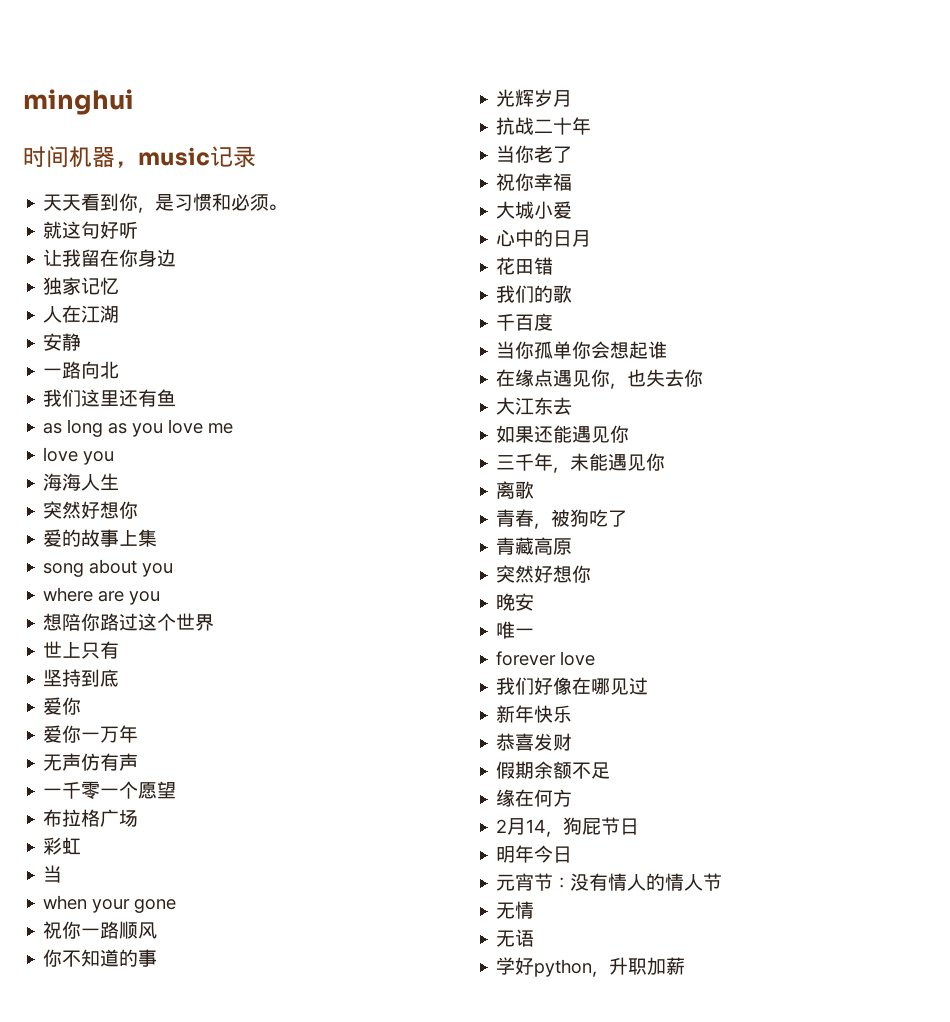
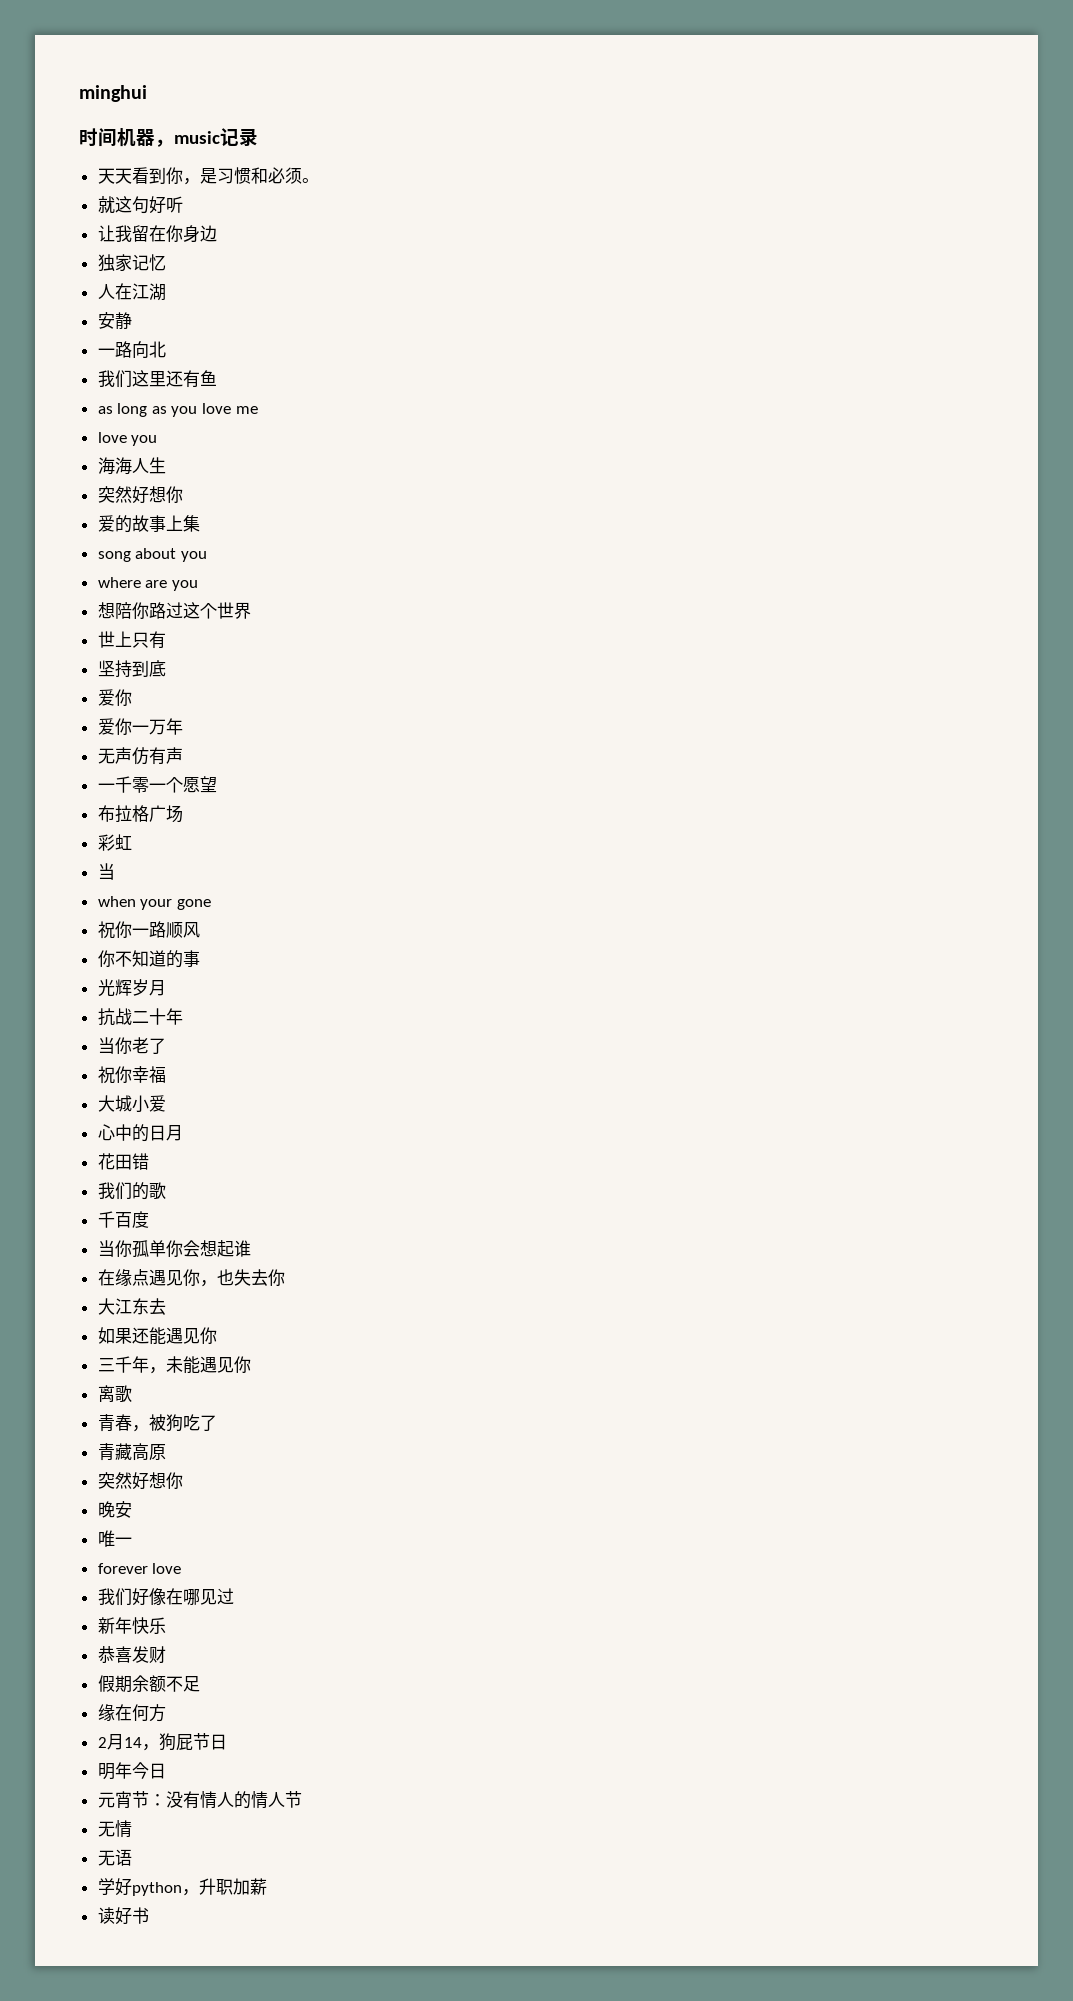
+ 读好书

